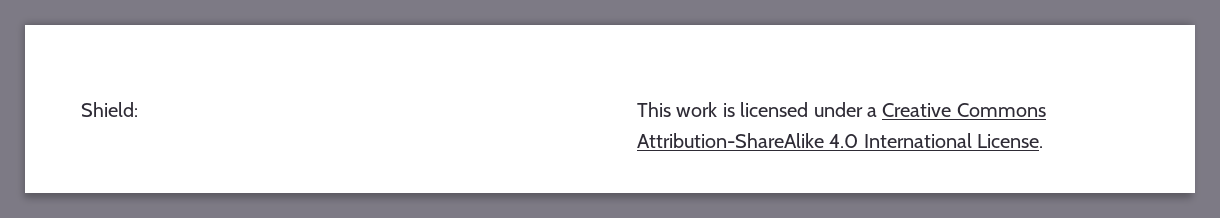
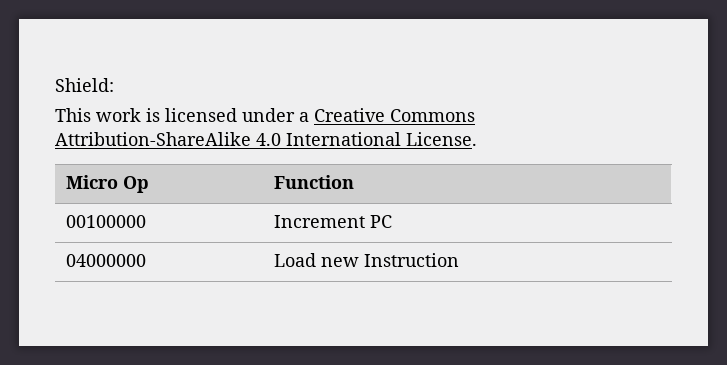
+ Micro Op | Function
+ 00100000 | Increment PC
+ 04000000 | Load new Instruction

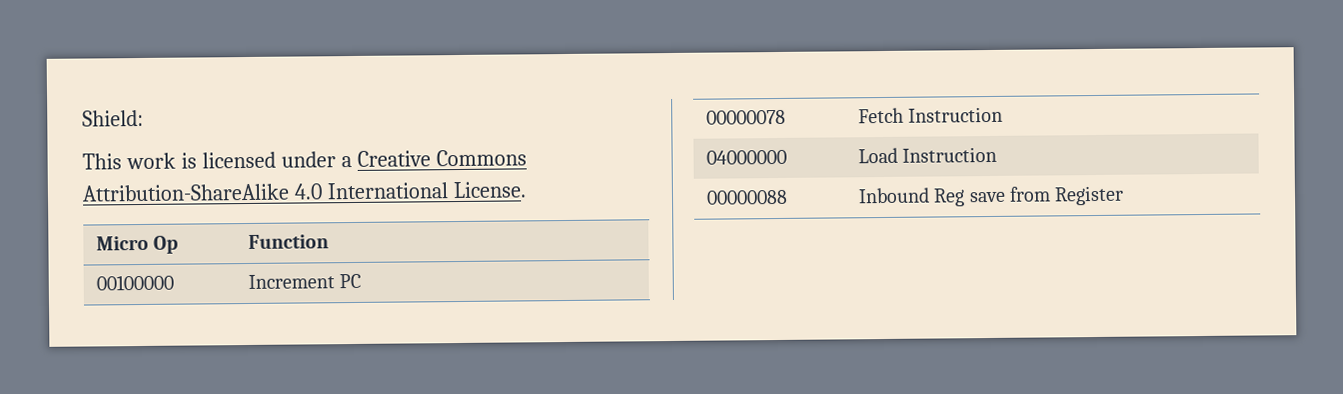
+ 00000078 | Fetch Instruction
- 04000000 | Load new Instruction
+ 04000000 | Load Instruction
+ 00000088 | Inbound Reg save from Register

